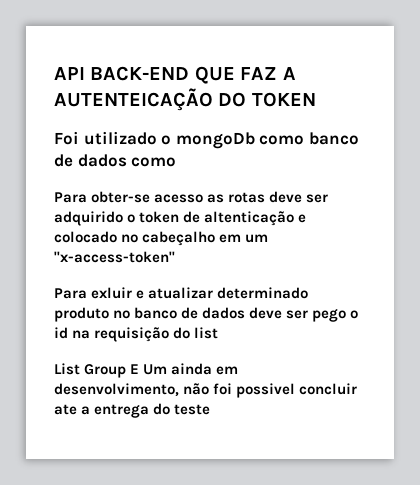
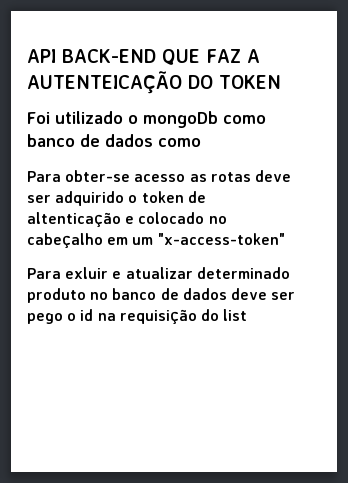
- List Group E Um ainda em desenvolvimento, não foi possivel concluir ate a entrega do teste

